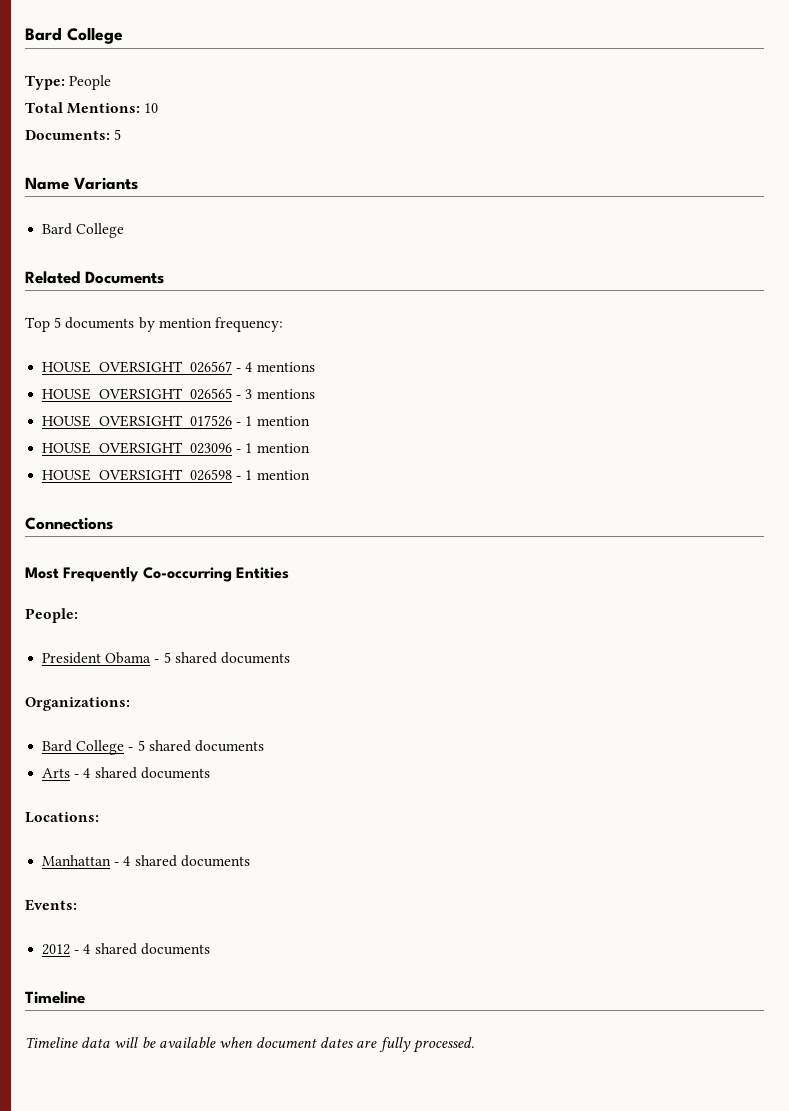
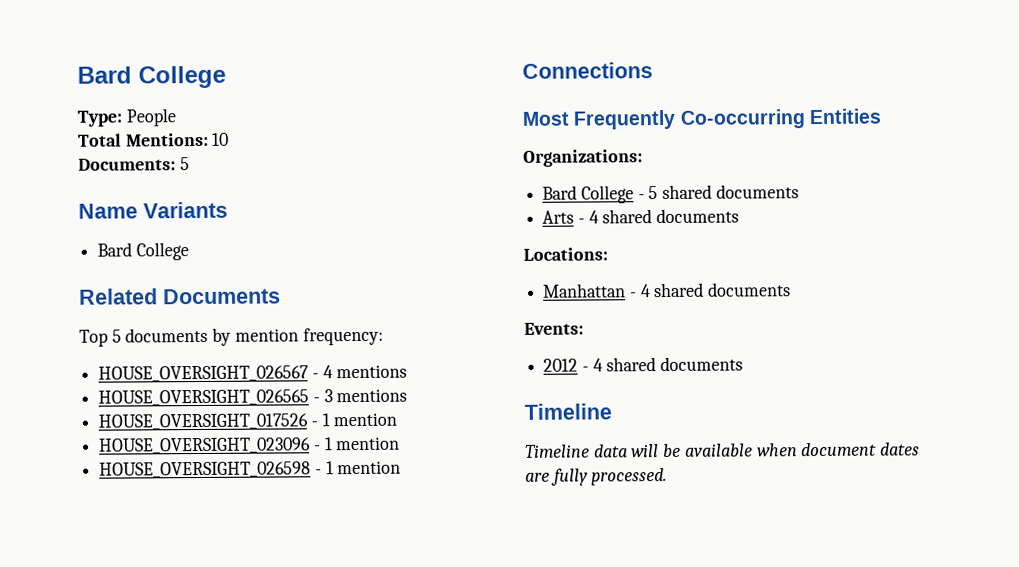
- People:
- President Obama - 5 shared documents

